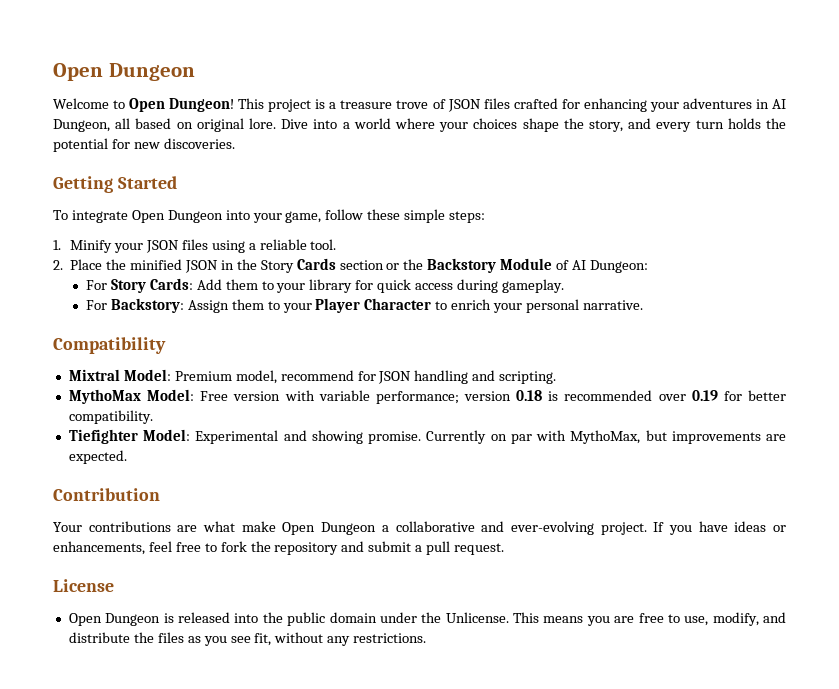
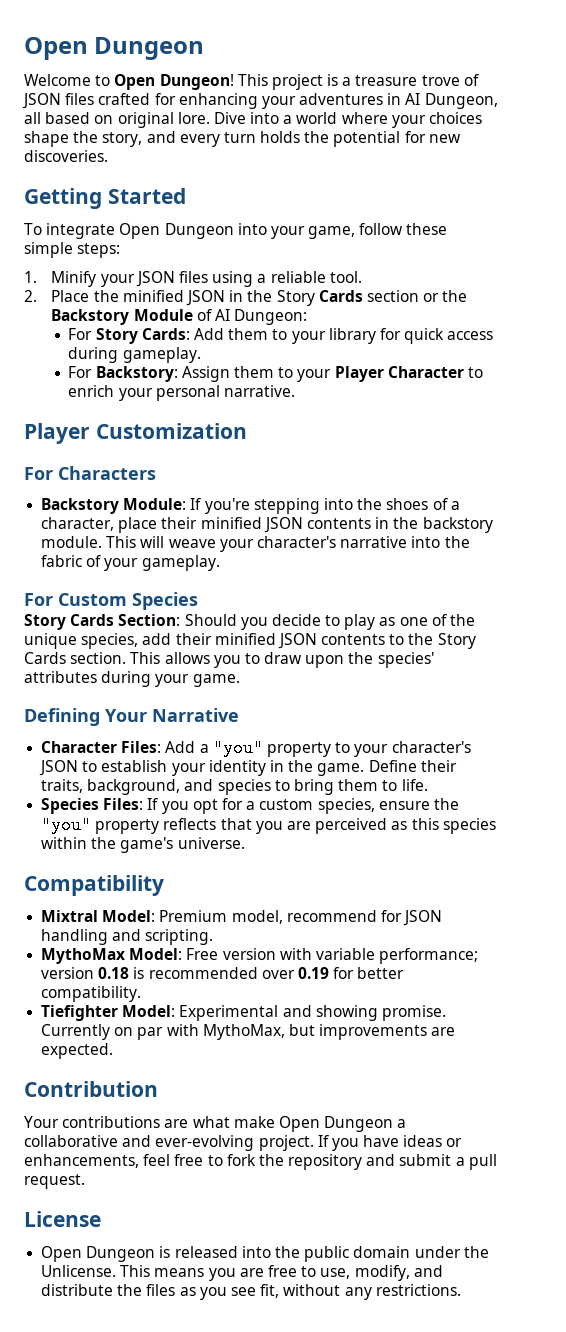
+ Player Customization
+ For Characters
+ Backstory Module: If you're stepping into the shoes of a character, place their minified JSON contents in the backstory module. This will weave your character's narrative into the fabric of your gameplay.
+ For Custom Species
+ Story Cards Section: Should you decide to play as one of the unique species, add their minified JSON contents to the Story Cards section. This allows you to draw upon the species' attributes during your game.
+ Defining Your Narrative
+ Character Files: Add a "you" property to your character's JSON to establish your identity in the game. Define their traits, background, and species to bring them to life.
+ Species Files: If you opt for a custom species, ensure the "you" property reflects that you are perceived as this species within the game's universe.

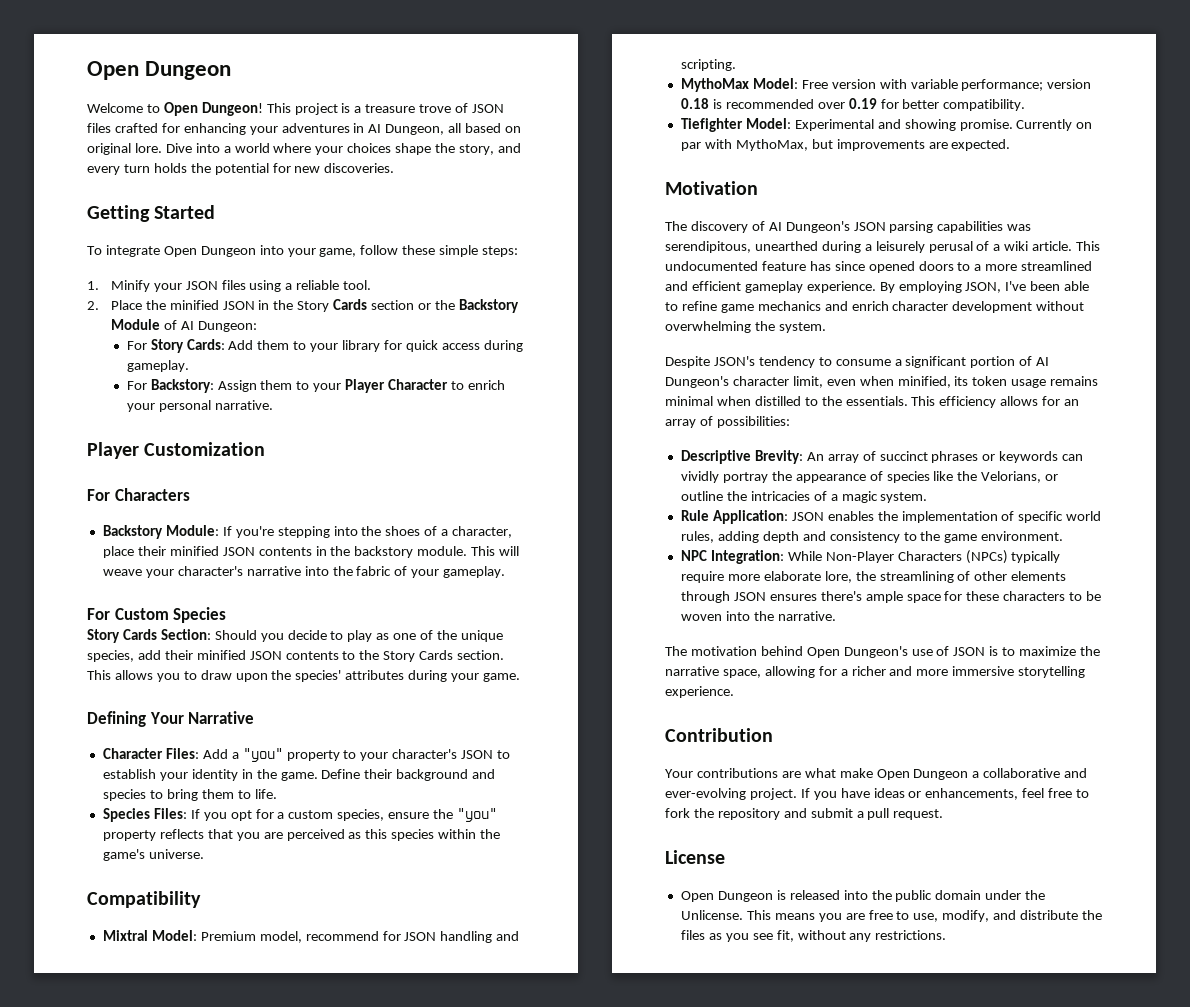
- Define their traits, background, and species to bring them to life.
+ Define their background and species to bring them to life.
+ Motivation
+ The discovery of AI Dungeon's JSON parsing capabilities was serendipitous, unearthed during a leisurely perusal of a wiki article. This undocumented feature has since opened doors to a more streamlined and efficient gameplay experience. By employing JSON, I've been able to refine game mechanics and enrich character development without overwhelming the system.
+ Despite JSON's tendency to consume a significant portion of AI Dungeon's character limit, even when minified, its token usage remains minimal when distilled to the essentials. This efficiency allows for an array of possibilities:
+ Descriptive Brevity: An array of succinct phrases or keywords can vividly portray the appearance of species like the Velorians, or outline the intricacies of a magic system.
+ Rule Application: JSON enables the implementation of specific world rules, adding depth and consistency to the game environment.
+ NPC Integration: While Non-Player Characters (NPCs) typically require more elaborate lore, the streamlining of other elements through JSON ensures there's ample space for these characters to be woven into the narrative.
+ The motivation behind Open Dungeon's use of JSON is to maximize the narrative space, allowing for a richer and more immersive storytelling experience.

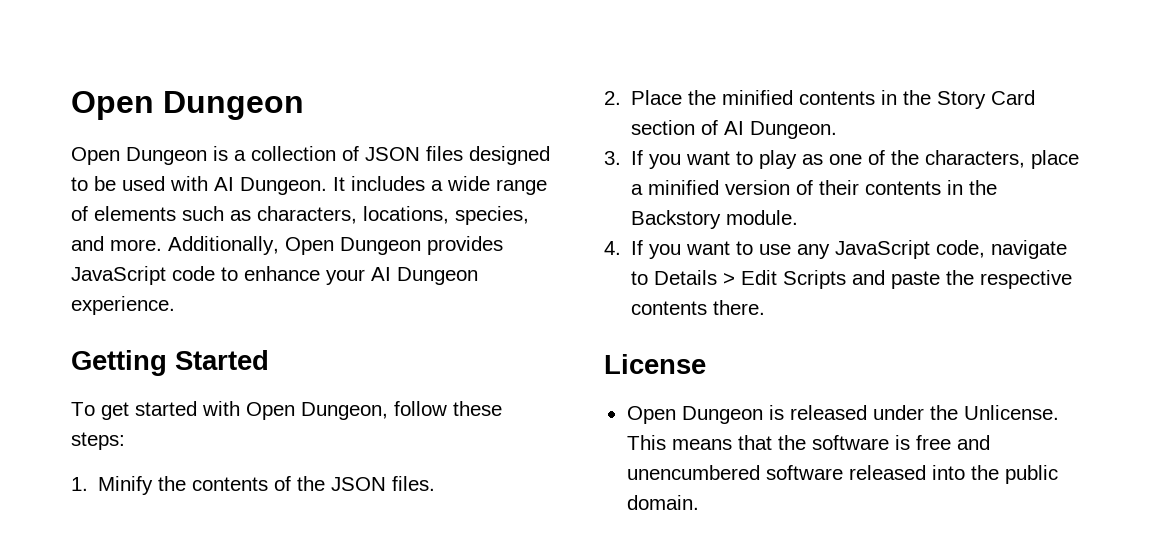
- Welcome to Open Dungeon! This project is a treasure trove of JSON files crafted for enhancing your adventures in AI Dungeon, all based on original lore. Dive into a world where your choices shape the story, and every turn holds the potential for new discoveries.
+ Open Dungeon is a collection of JSON files designed to be used with AI Dungeon. It includes a wide range of elements such as characters, locations, species, and more. Additionally, Open Dungeon provides JavaScript code to enhance your AI Dungeon experience.
  Getting Started
- To integrate Open Dungeon into your game, follow these simple steps:
+ To get started with Open Dungeon, follow these steps:
- 1. Minify your JSON files using a reliable tool.
+ 1. Minify the contents of the JSON files.
- 2. Place the minified JSON in the Story Cards section or the Backstory Module of AI Dungeon:
- For Story Cards: Add them to your library for quick access during gameplay.
- For Backstory: Assign them to your Player Character to enrich your personal narrative.
- Player Customization
- For Characters
- Backstory Module: If you're stepping into the shoes of a character, place their minified JSON contents in the backstory module. This will weave your character's narrative into the fabric of your gameplay.
- For Custom Species
- Story Cards Section: Should you decide to play as one of the unique species, add their minified JSON contents to the Story Cards section. This allows you to draw upon the species' attributes during your game.
- Defining Your Narrative
- Character Files: Add a "you" property to your character's JSON to establish your identity in the game. Define their background and species to bring them to life.
- Species Files: If you opt for a custom species, ensure the "you" property reflects that you are perceived as this species within the game's universe.
- Compatibility
- Mixtral Model: Premium model, recommend for JSON handling and scripting.
- MythoMax Model: Free version with variable performance; version 0.18 is recommended over 0.19 for better compatibility.
- Tiefighter Model: Experimental and showing promise. Currently on par with MythoMax, but improvements are expected.
- Motivation
- The discovery of AI Dungeon's JSON parsing capabilities was serendipitous, unearthed during a leisurely perusal of a wiki article. This undocumented feature has since opened doors to a more streamlined and efficient gameplay experience. By employing JSON, I've been able to refine game mechanics and enrich character development without overwhelming the system.
- Despite JSON's tendency to consume a significant portion of AI Dungeon's character limit, even when minified, its token usage remains minimal when distilled to the essentials. This efficiency allows for an array of possibilities:
- Descriptive Brevity: An array of succinct phrases or keywords can vividly portray the appearance of species like the Velorians, or outline the intricacies of a magic system.
- Rule Application: JSON enables the implementation of specific world rules, adding depth and consistency to the game environment.
- NPC Integration: While Non-Player Characters (NPCs) typically require more elaborate lore, the streamlining of other elements through JSON ensures there's ample space for these characters to be woven into the narrative.
- The motivation behind Open Dungeon's use of JSON is to maximize the narrative space, allowing for a richer and more immersive storytelling experience.
- Contribution
- Your contributions are what make Open Dungeon a collaborative and ever-evolving project. If you have ideas or enhancements, feel free to fork the repository and submit a pull request.
+ 2. Place the minified contents in the Story Card section of AI Dungeon.
+ 3. If you want to play as one of the characters, place a minified version of their contents in the Backstory module.
+ 4. If you want to use any JavaScript code, navigate to Details > Edit Scripts and paste the respective contents there.
- Open Dungeon is released into the public domain under the Unlicense.
+ Open Dungeon is released under the Unlicense.
- This means you are free to use, modify, and distribute the files as you see fit, without any restrictions.
+ This means that the software is free and unencumbered software released into the public domain.

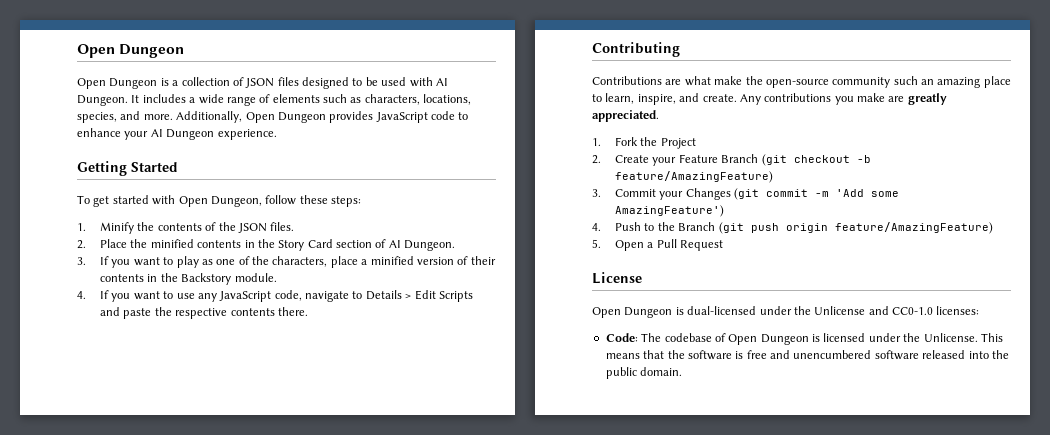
+ Contributing
+ Contributions are what make the open-source community such an amazing place to learn, inspire, and create. Any contributions you make are greatly appreciated.
+ 1. Fork the Project
+ 2. Create your Feature Branch (git checkout -b feature/AmazingFeature)
+ 3. Commit your Changes (git commit -m 'Add some AmazingFeature')
+ 4. Push to the Branch (git push origin feature/AmazingFeature)
+ 5. Open a Pull Request
  License
- Open Dungeon is released under the Unlicense.
+ Open Dungeon is dual-licensed under the Unlicense and CC0-1.0 licenses:
+ Code: The codebase of Open Dungeon is licensed under the Unlicense.

